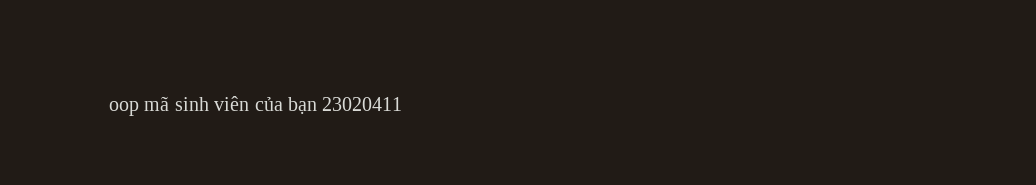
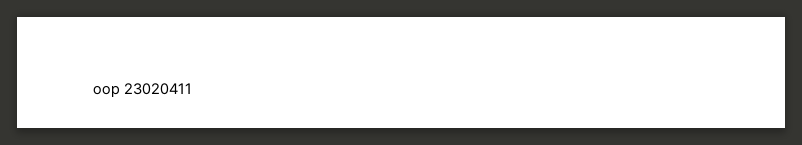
- oop mã sinh viên của bạn 23020411
+ oop 23020411

